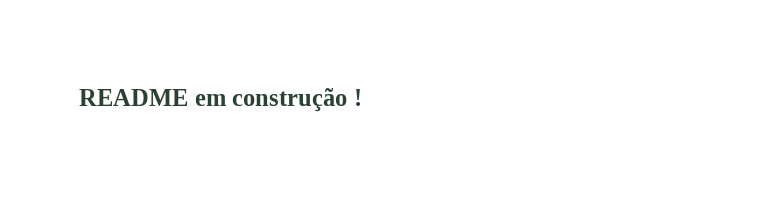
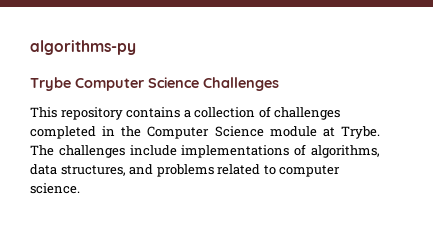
- README em construção !
+ algorithms-py
+ Trybe Computer Science Challenges
+ This repository contains a collection of challenges completed in the Computer Science module at Trybe. The challenges include implementations of algorithms, data structures, and problems related to computer science.

